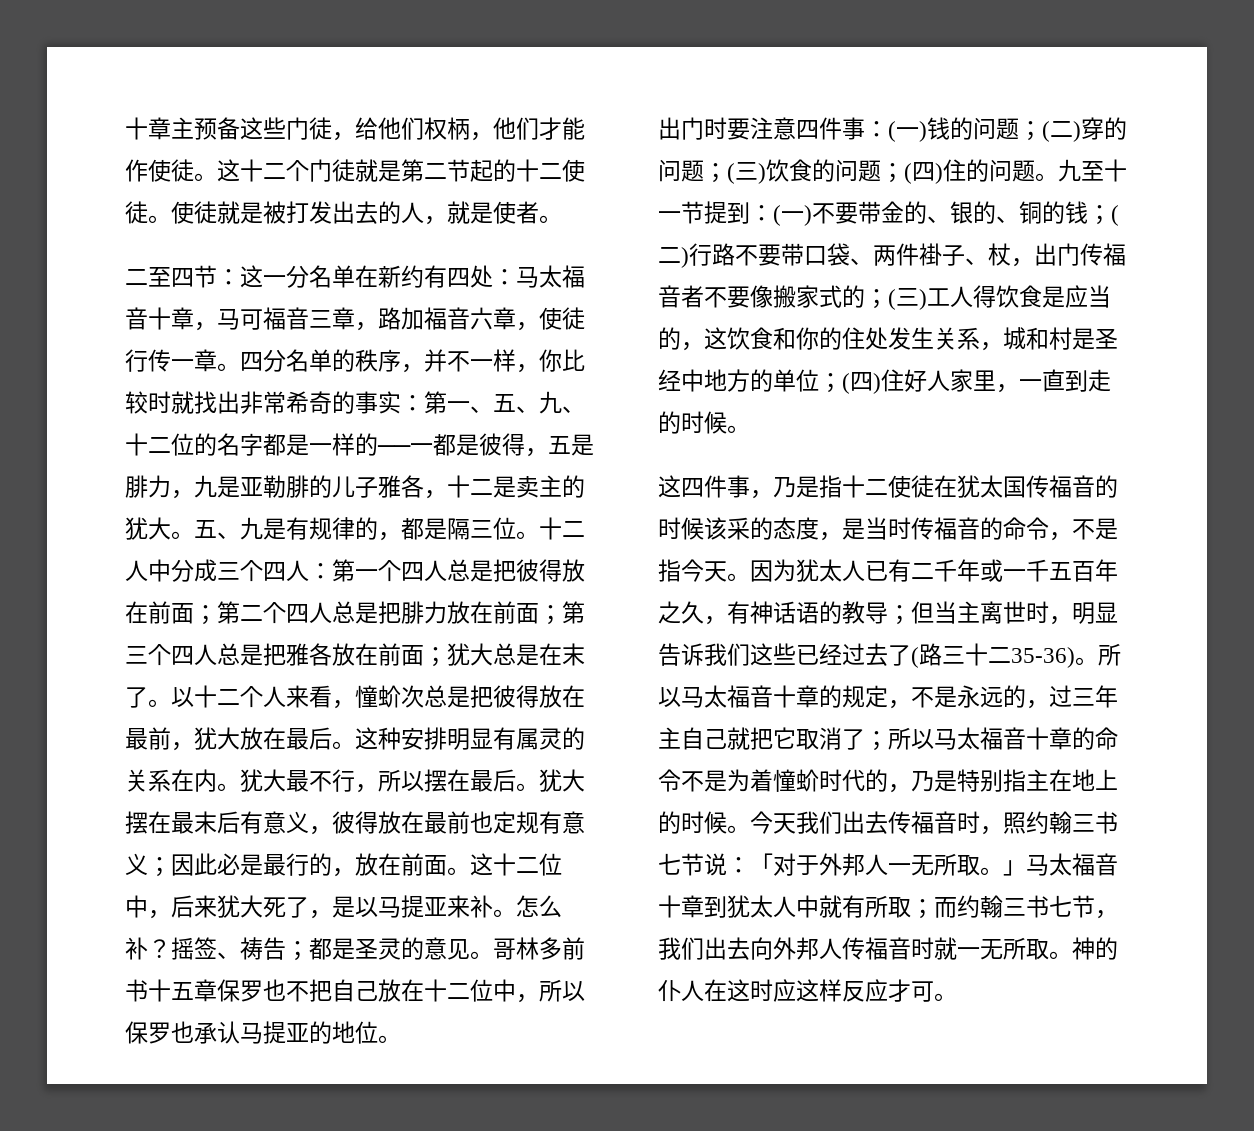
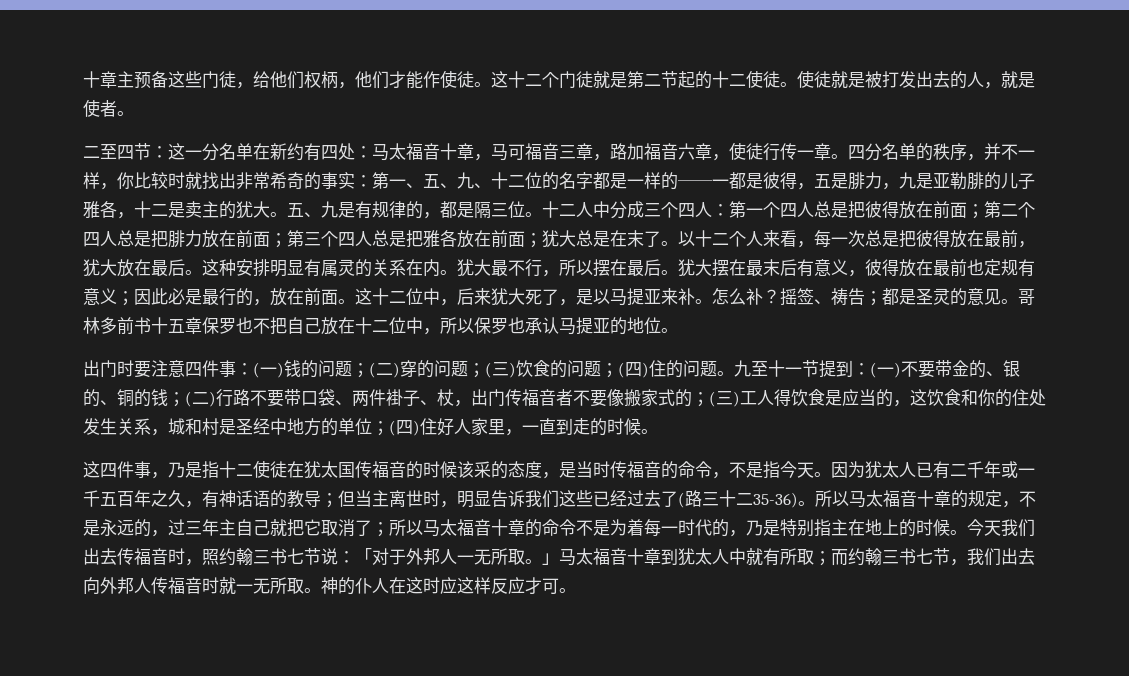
- 以十二个人来看，憧蚧次总是把彼得放在最前，犹大放在最后。
+ 以十二个人来看，每一次总是把彼得放在最前，犹大放在最后。
- 所以马太福音十章的规定，不是永远的，过三年主自己就把它取消了；所以马太福音十章的命令不是为着憧蚧时代的，乃是特别指主在地上的时候。
+ 所以马太福音十章的规定，不是永远的，过三年主自己就把它取消了；所以马太福音十章的命令不是为着每一时代的，乃是特别指主在地上的时候。

